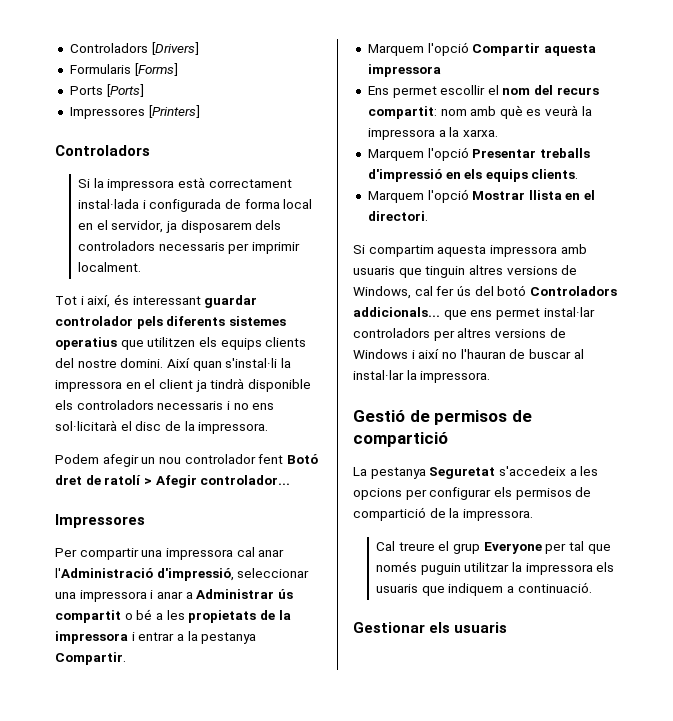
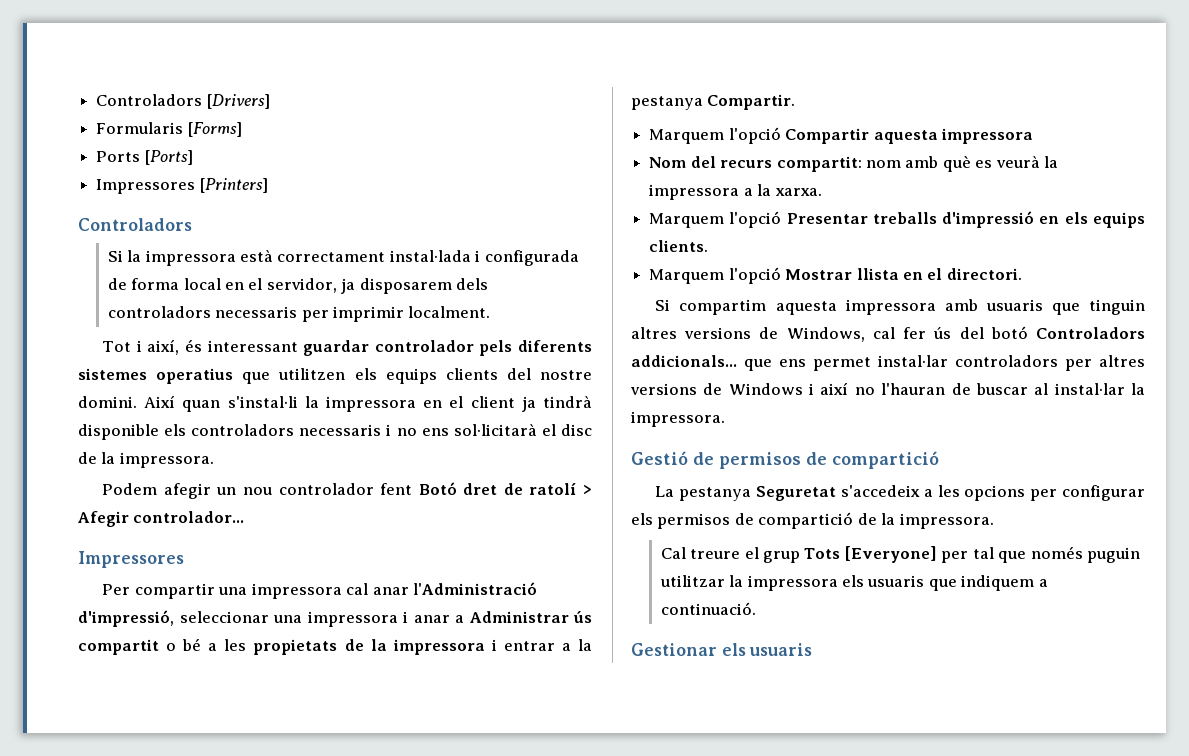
- Ens permet escollir el nom del recurs compartit: nom amb què es veurà la impressora a la xarxa.
+ Nom del recurs compartit: nom amb què es veurà la impressora a la xarxa.
- Cal treure el grup Everyone per tal que només puguin utilitzar la impressora els usuaris que indiquem a continuació.
+ Cal treure el grup Tots [Everyone] per tal que només puguin utilitzar la impressora els usuaris que indiquem a continuació.

